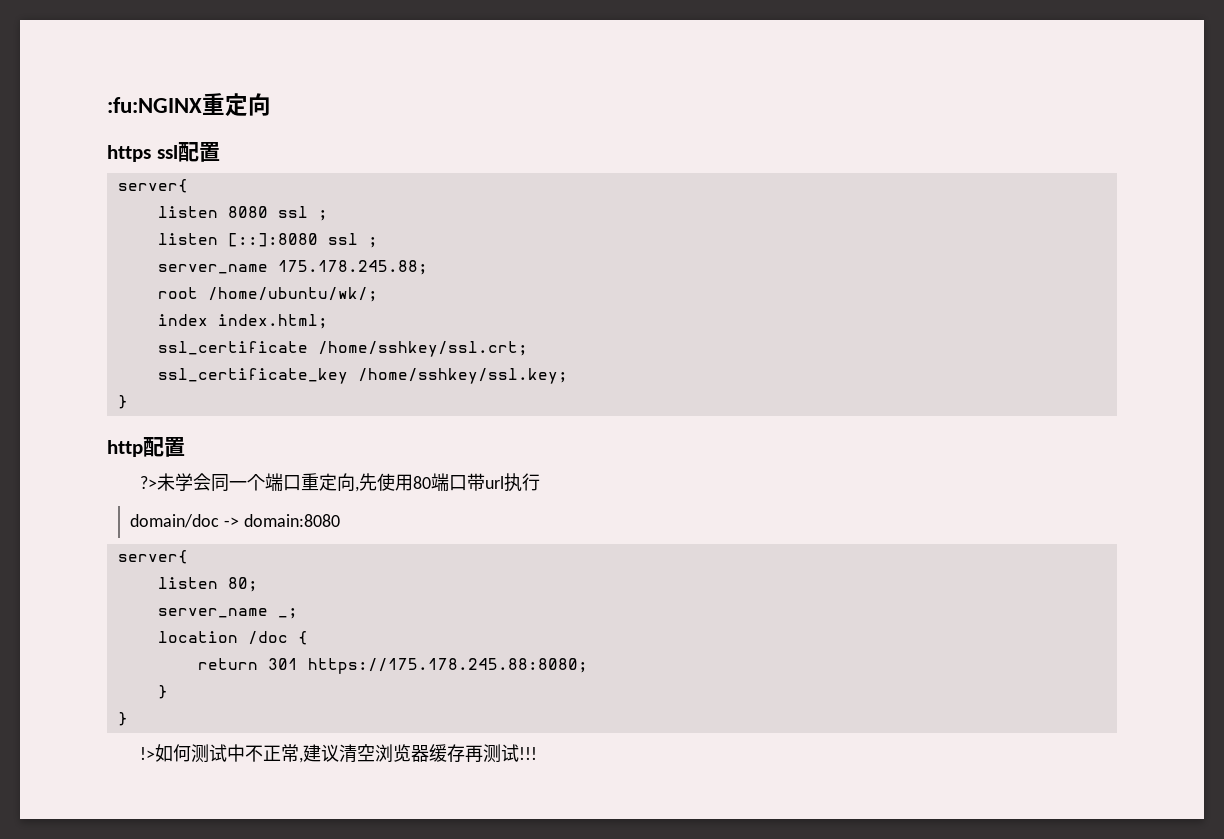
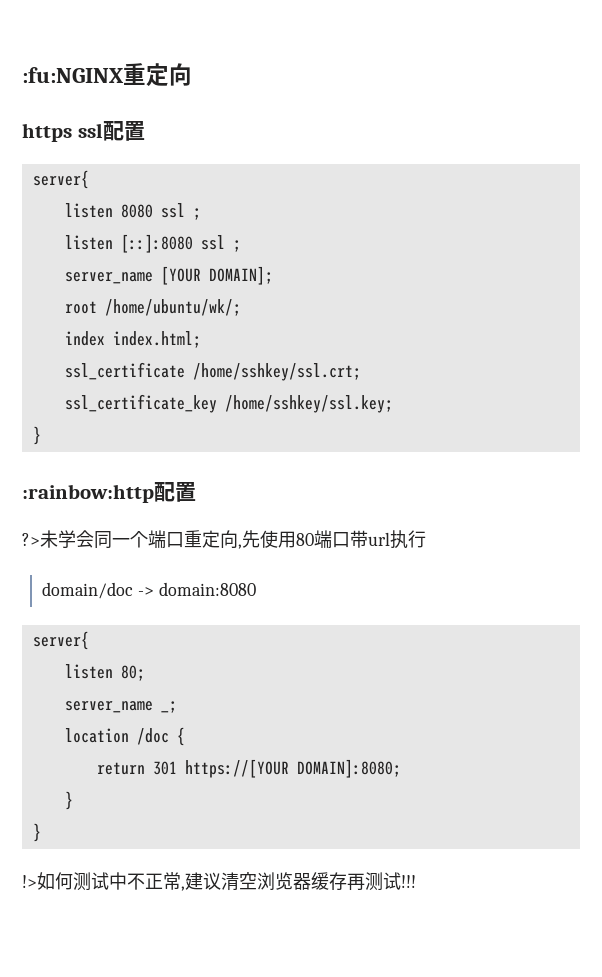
- server_name 175.178.245.88;
+ server_name [YOUR DOMAIN];
- http配置
+ :rainbow:http配置
- return 301 https://175.178.245.88:8080;
+ return 301 https://[YOUR DOMAIN]:8080;

